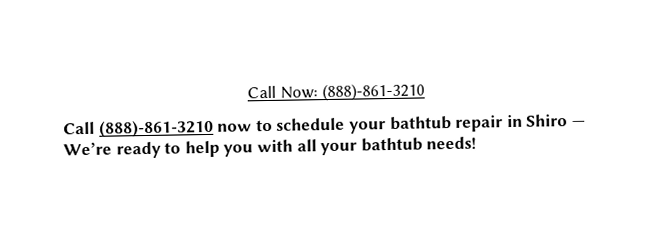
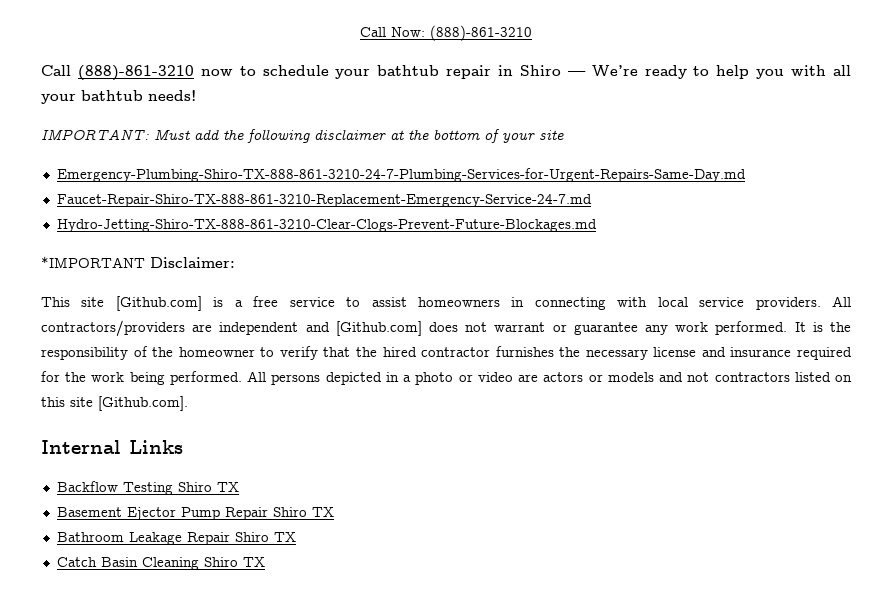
+ IMPORTANT: Must add the following disclaimer at the bottom of your site
+ Emergency-Plumbing-Shiro-TX-888-861-3210-24-7-Plumbing-Services-for-Urgent-Repairs-Same-Day.md
+ Faucet-Repair-Shiro-TX-888-861-3210-Replacement-Emergency-Service-24-7.md
+ Hydro-Jetting-Shiro-TX-888-861-3210-Clear-Clogs-Prevent-Future-Blockages.md
+ *IMPORTANT Disclaimer:
+ This site [Github.com] is a free service to assist homeowners in connecting with local service providers. All contractors/providers are independent and [Github.com] does not warrant or guarantee any work performed. It is the responsibility of the homeowner to verify that the hired contractor furnishes the necessary license and insurance required for the work being performed. All persons depicted in a photo or video are actors or models and not contractors listed on this site [Github.com].
+ Internal Links
+ Backflow Testing Shiro TX
+ Basement Ejector Pump Repair Shiro TX
+ Bathroom Leakage Repair Shiro TX
+ Catch Basin Cleaning Shiro TX

